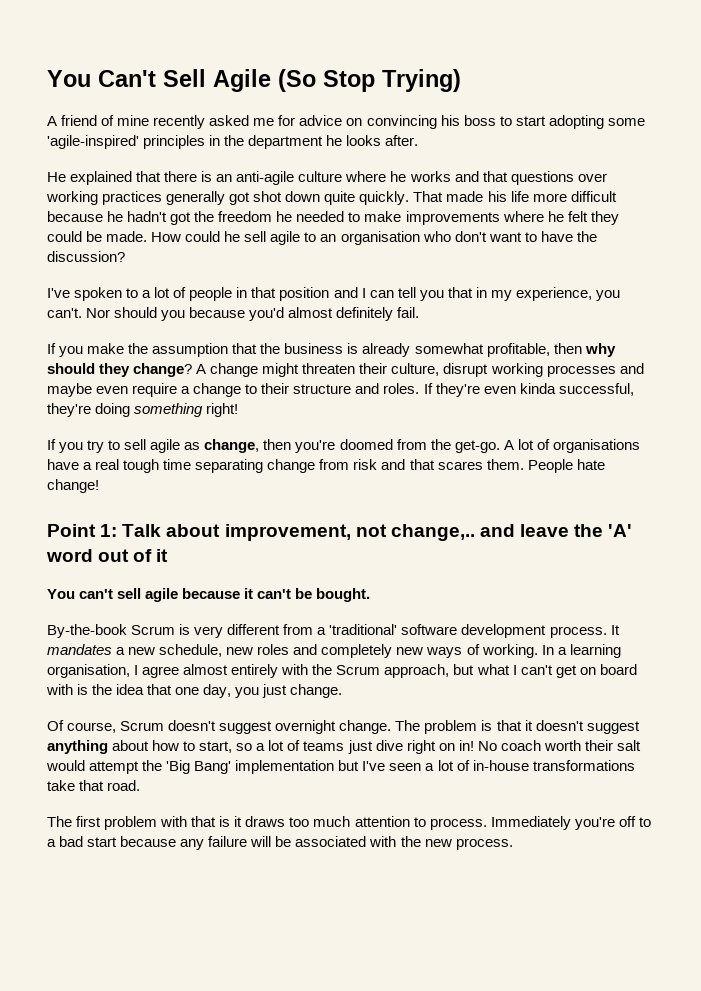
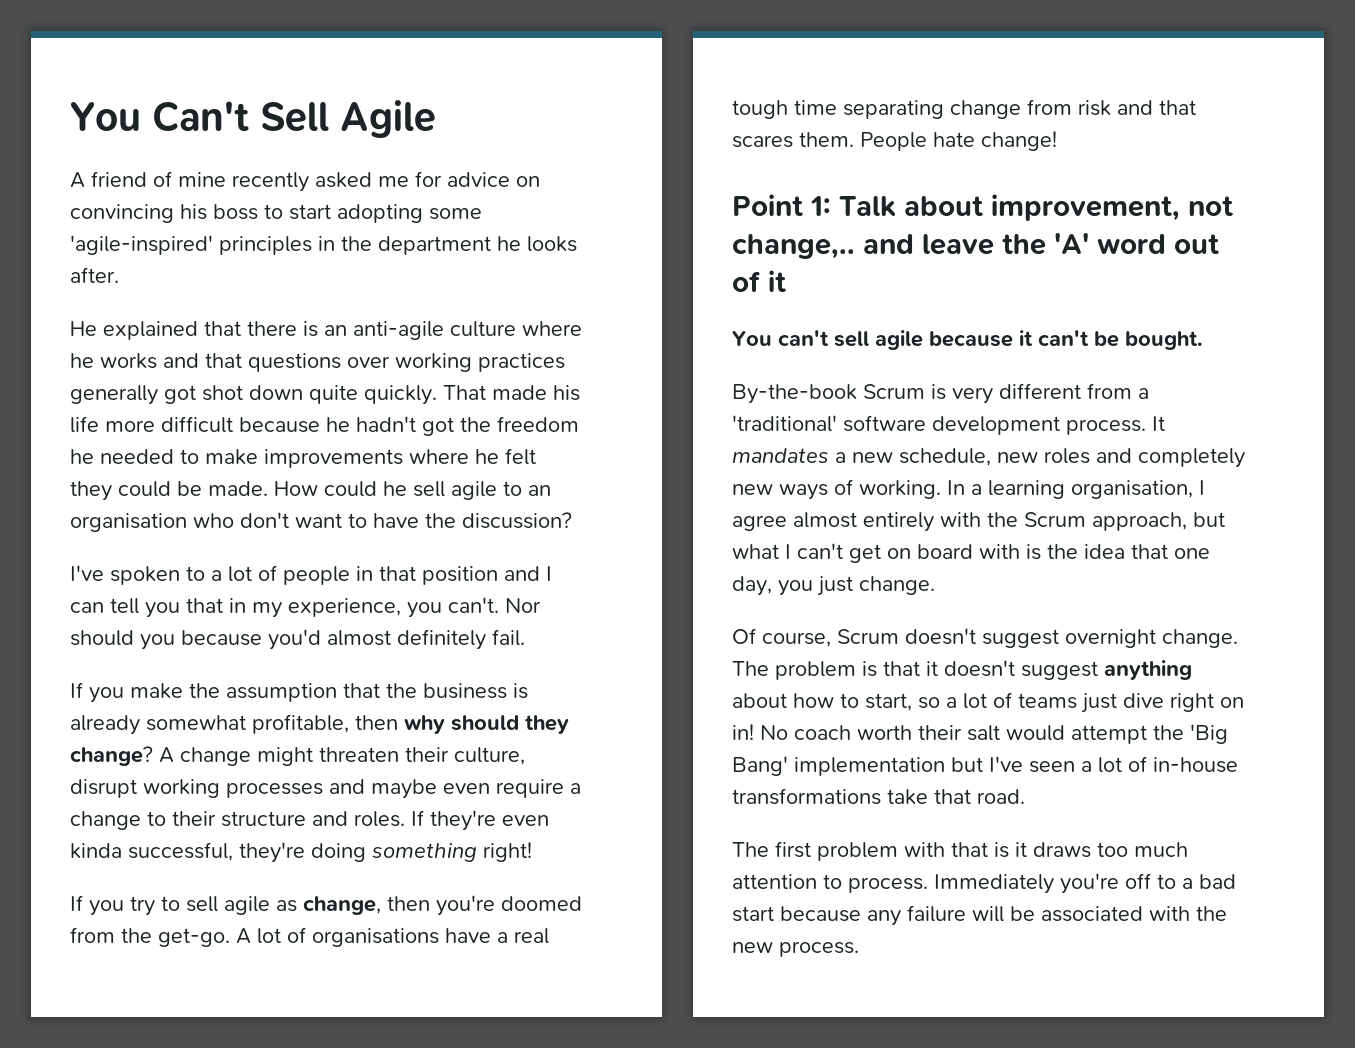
- You Can't Sell Agile (So Stop Trying)
+ You Can't Sell Agile

